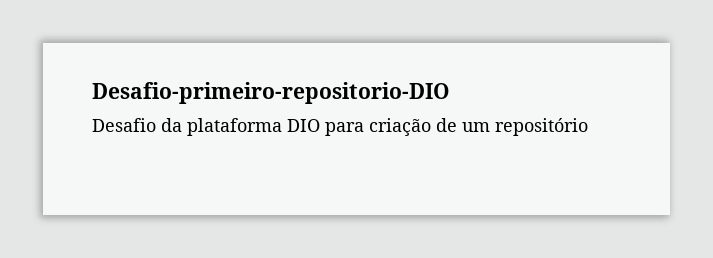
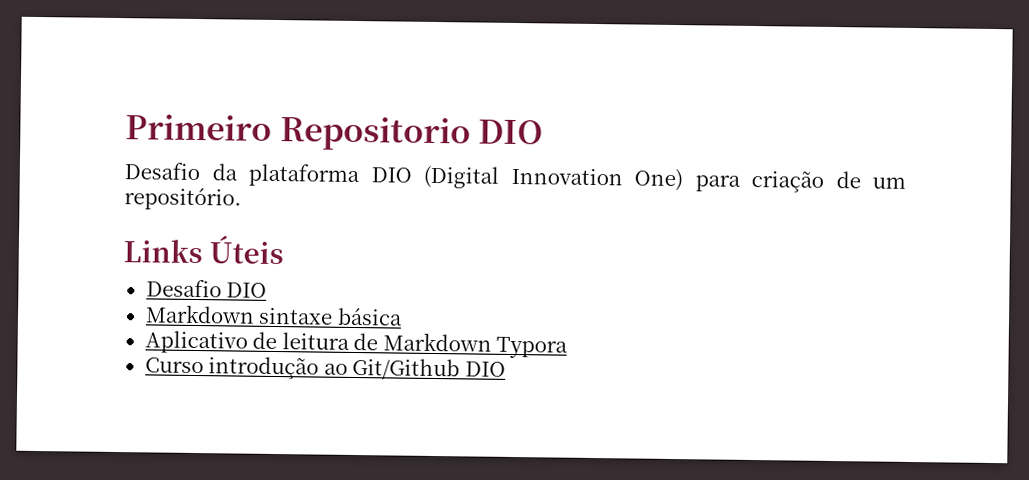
- Desafio-primeiro-repositorio-DIO
+ Primeiro Repositorio DIO
- Desafio da plataforma DIO para criação de um repositório
+ Desafio da plataforma DIO (Digital Innovation One) para criação de um repositório.
+ Links Úteis
+ Desafio DIO
+ Markdown sintaxe básica
+ Aplicativo de leitura de Markdown Typora
+ Curso introdução ao Git/Github DIO

